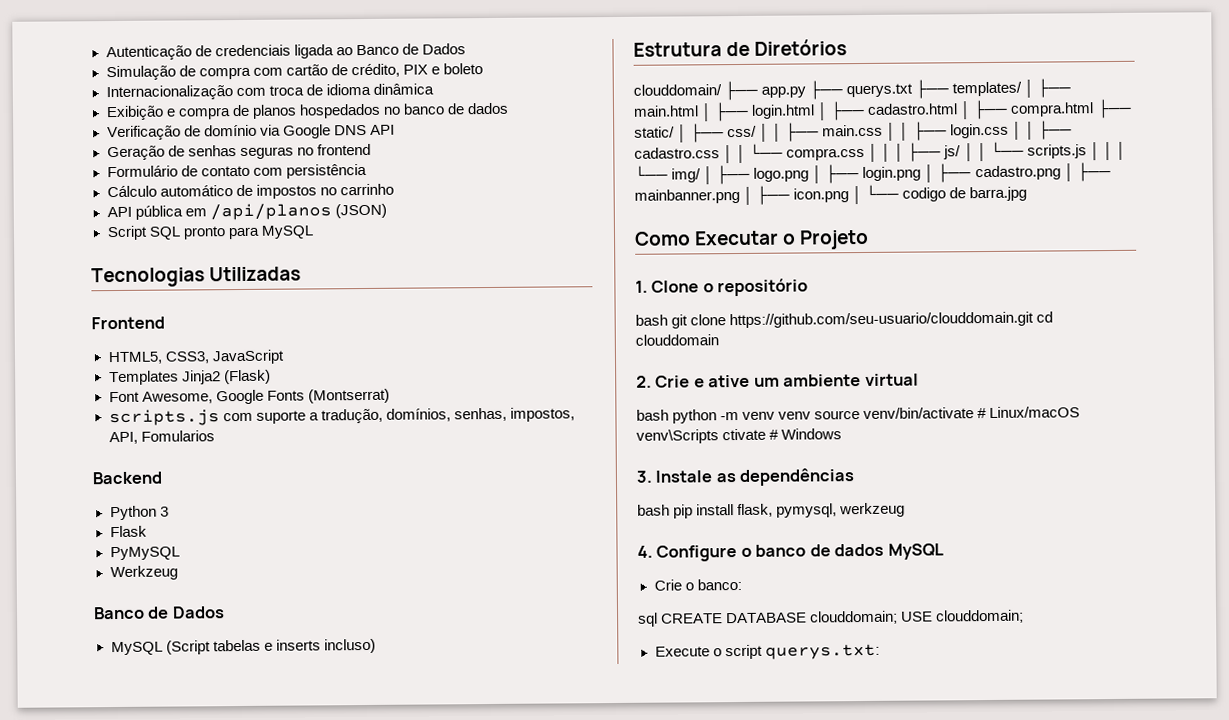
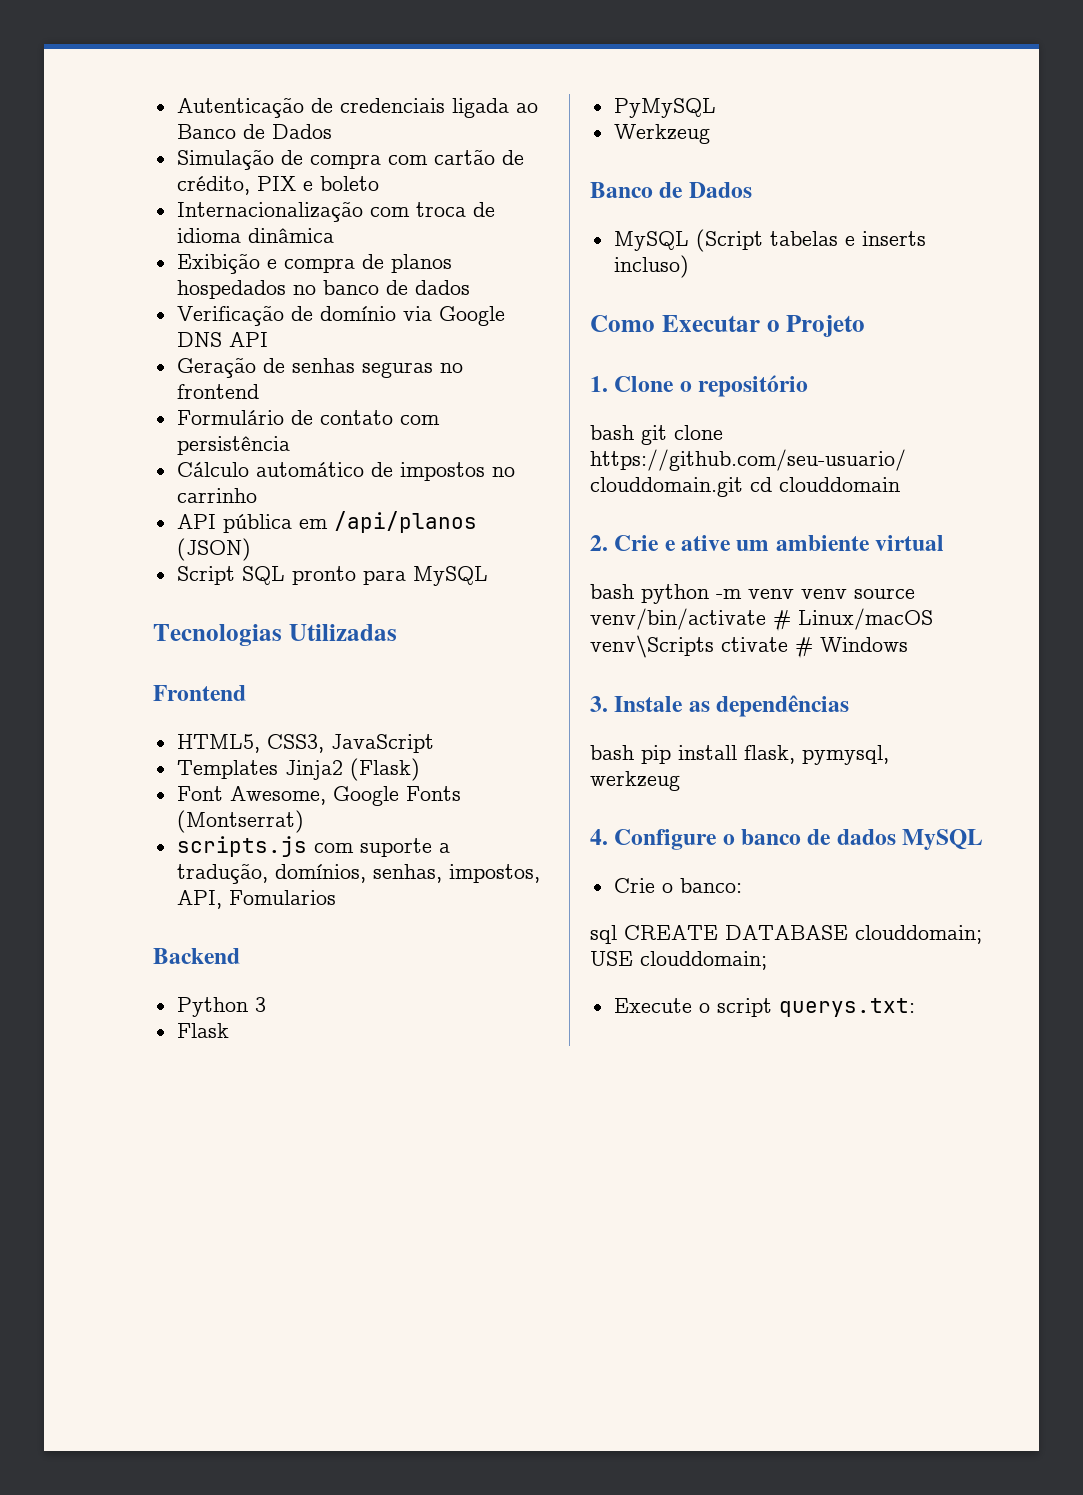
- Estrutura de Diretórios
- clouddomain/ ├── app.py ├── querys.txt ├── templates/ │ ├── main.html │ ├── login.html │ ├── cadastro.html │ ├── compra.html ├── static/ │ ├── css/ │ │ ├── main.css │ │ ├── login.css │ │ ├── cadastro.css │ │ └── compra.css │ │ │ ├── js/ │ │ └── scripts.js │ │ │ └── img/ │ ├── logo.png │ ├── login.png │ ├── cadastro.png │ ├── mainbanner.png │ ├── icon.png │ └── codigo de barra.jpg

